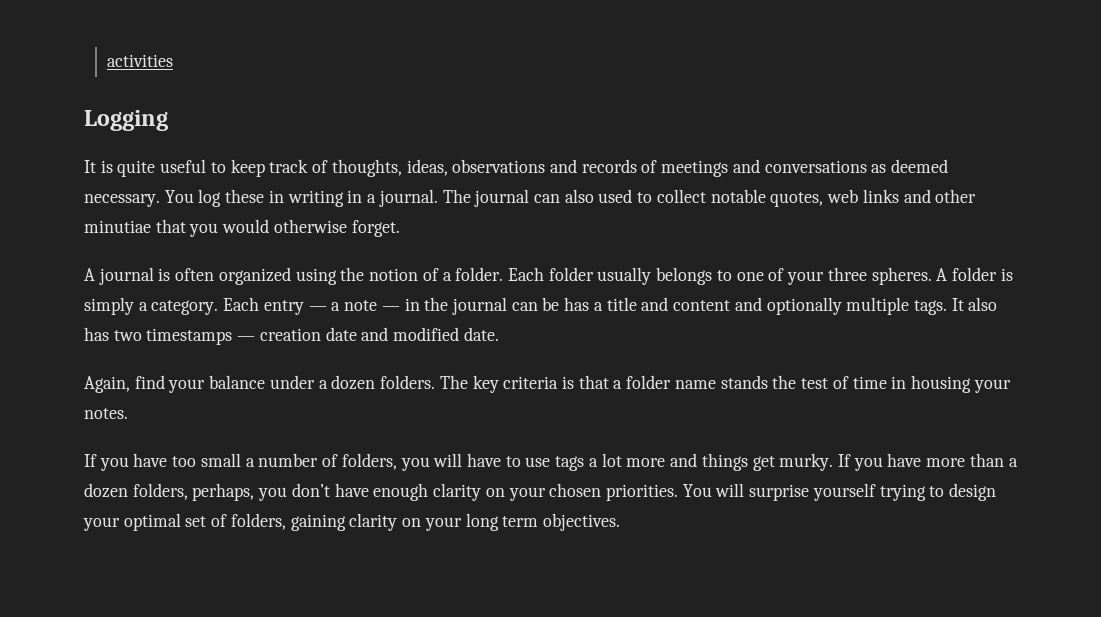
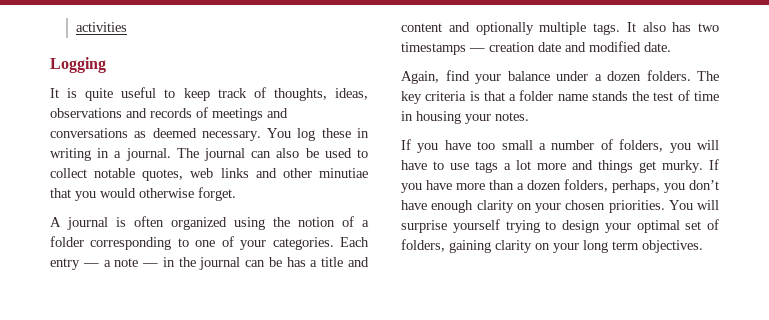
- The journal can also used to collect notable quotes, web links and other minutiae that you would otherwise forget.
+ The journal can also be used to collect notable quotes, web links and other minutiae that you would otherwise forget.
- A journal is often organized using the notion of a folder. Each folder usually belongs to one of your three spheres. A folder is simply a category.
+ A journal is often organized using the notion of a folder corresponding to one of your categories.

